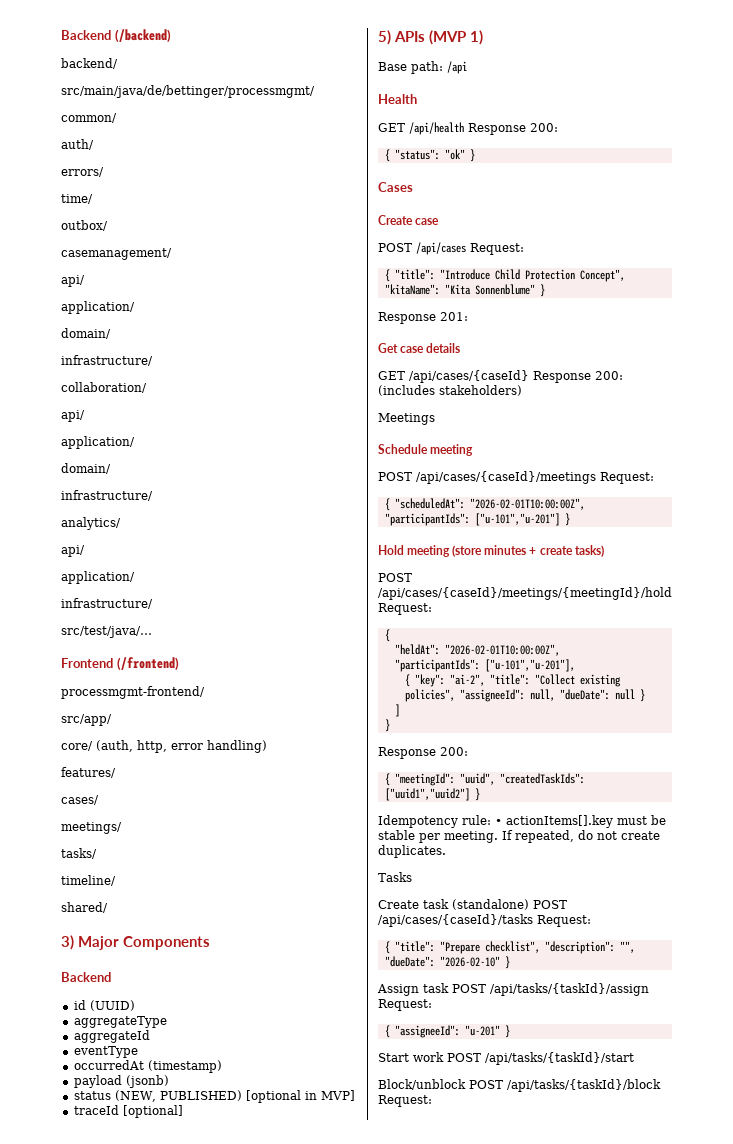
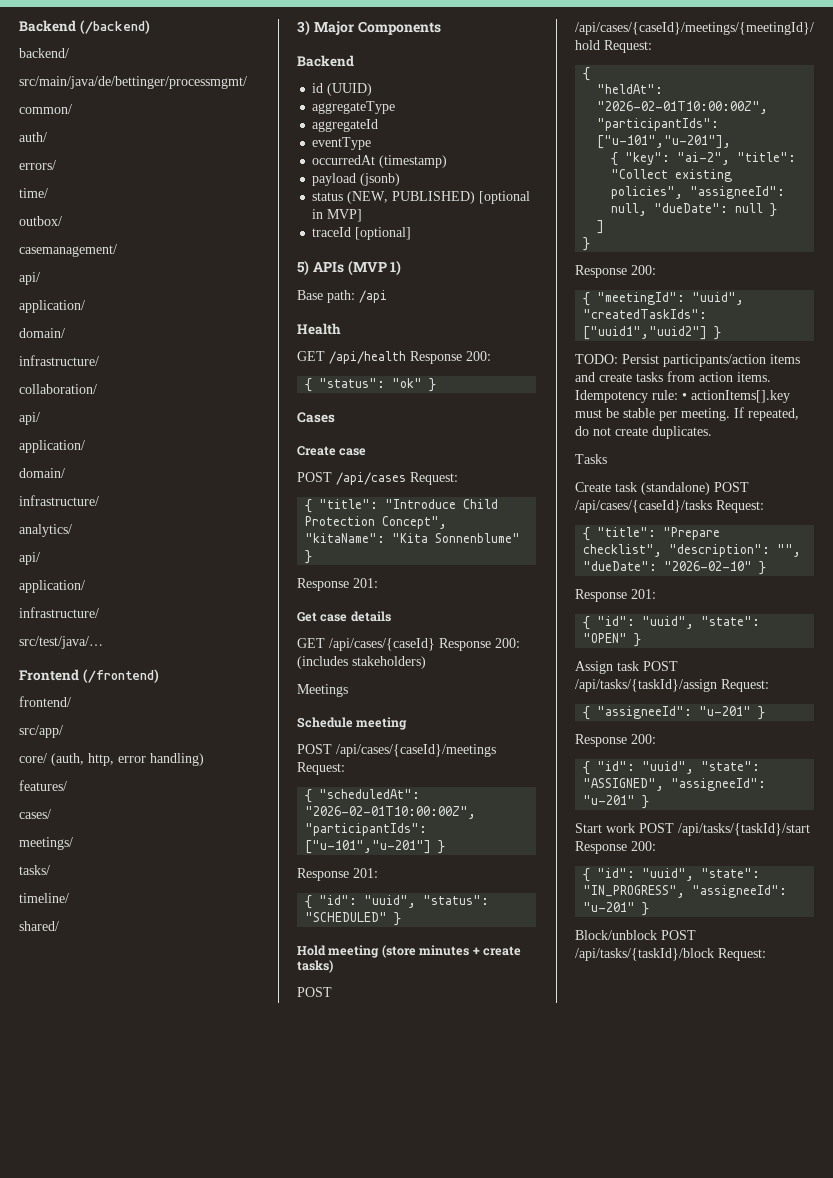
- processmgmt-frontend/
+ frontend/
  { "scheduledAt": "2026-02-01T10:00:00Z", "participantIds": ["u-101","u-201"] }
+ Response 201:
+ { "id": "uuid", "status": "SCHEDULED" }
+ TODO: Persist participants/action items and create tasks from action items.
  { "title": "Prepare checklist", "description": "", "dueDate": "2026-02-10" }
+ Response 201:
+ { "id": "uuid", "state": "OPEN" }
  { "assigneeId": "u-201" }
- Start work POST /api/tasks/{taskId}/start
+ Response 200:
+ { "id": "uuid", "state": "ASSIGNED", "assigneeId": "u-201" }
+ Start work POST /api/tasks/{taskId}/start Response 200:
+ { "id": "uuid", "state": "IN_PROGRESS", "assigneeId": "u-201" }

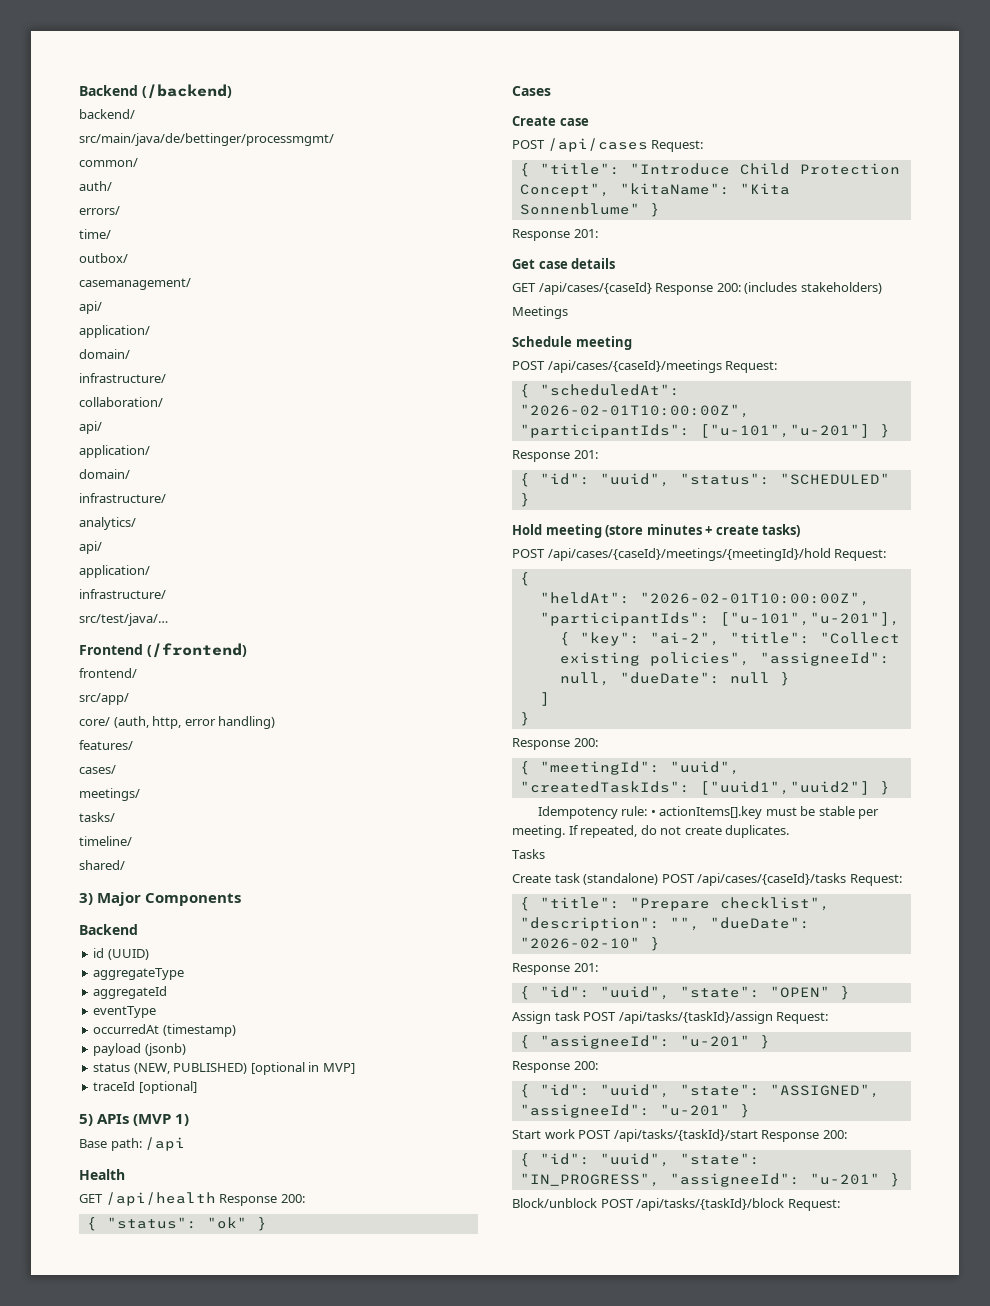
- TODO: Persist participants/action items and create tasks from action items.

